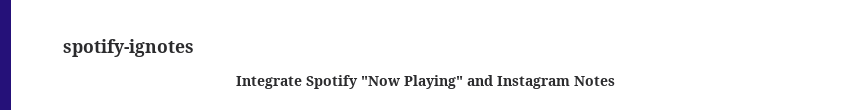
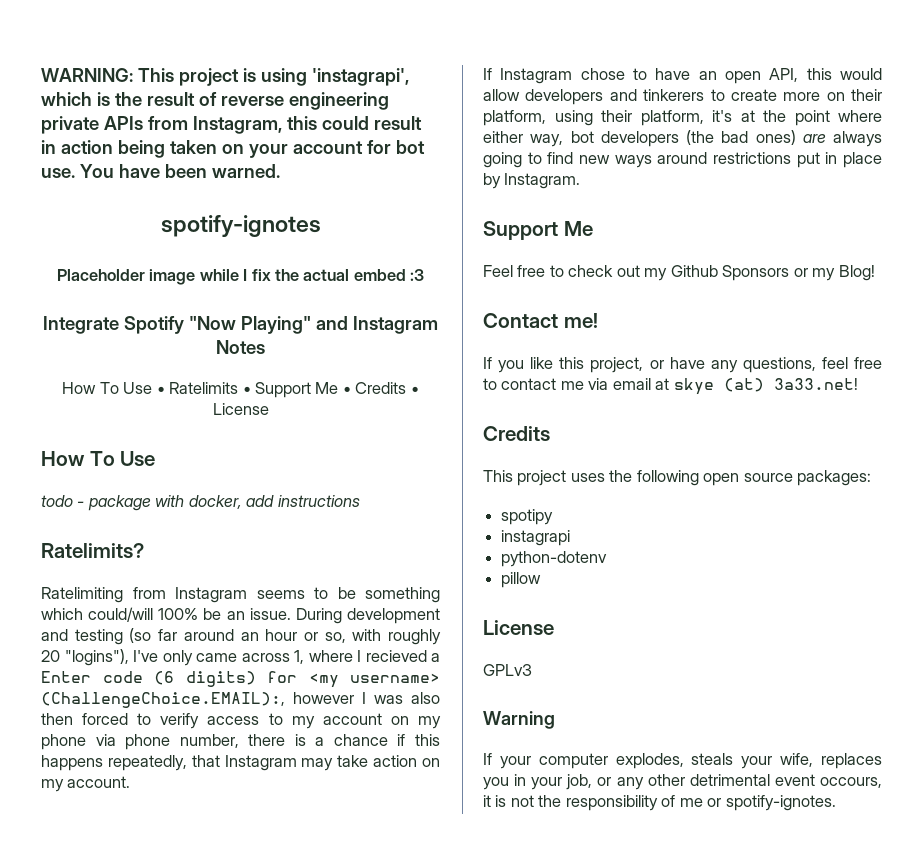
+ WARNING: This project is using 'instagrapi', which is the result of reverse engineering private APIs from Instagram, this could result in action being taken on your account for bot use. You have been warned.
  spotify-ignotes
+ Placeholder image while I fix the actual embed :3
+ How To Use • Ratelimits • Support Me • Credits • License
+ How To Use
+ todo - package with docker, add instructions
+ Ratelimits?
+ Ratelimiting from Instagram seems to be something which could/will 100% be an issue. During development and testing (so far around an hour or so, with roughly 20 "logins"), I've only came across 1, where I recieved a Enter code (6 digits) for <my username> (ChallengeChoice.EMAIL):, however I was also then forced to verify access to my account on my phone via phone number, there is a chance if this happens repeatedly, that Instagram may take action on my account.
+ If Instagram chose to have an open API, this would allow developers and tinkerers to create more on their platform, using their platform, it's at the point where either way, bot developers (the bad ones) are always going to find new ways around restrictions put in place by Instagram.
+ Support Me
+ Feel free to check out my Github Sponsors or my Blog!
+ Contact me!
+ If you like this project, or have any questions, feel free to contact me via email at skye (at) 3a33.net!
+ Credits
+ This project uses the following open source packages:
+ spotipy
+ instagrapi
+ python-dotenv
+ pillow
+ License
+ GPLv3
+ Warning
+ If your computer explodes, steals your wife, replaces you in your job, or any other detrimental event occours, it is not the responsibility of me or spotify-ignotes.

